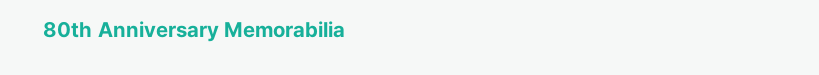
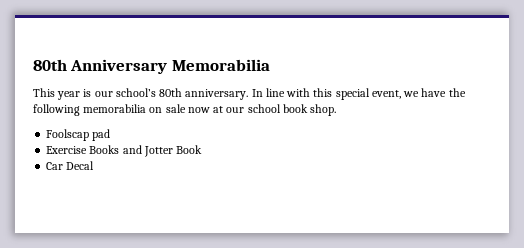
+ This year is our school’s 80th anniversary. In line with this special event, we have the following memorabilia on sale now at our school book shop.
+ Foolscap pad
+ Exercise Books and Jotter Book
+ Car Decal

